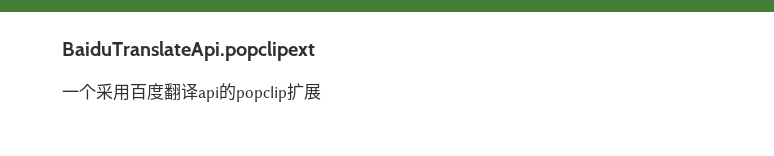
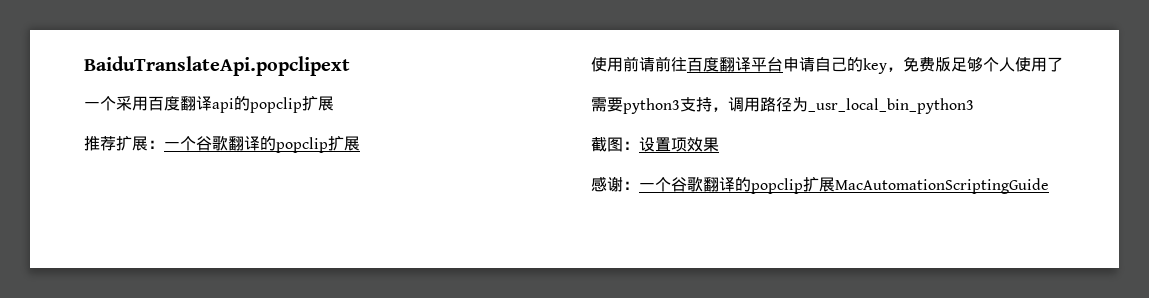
+ 推荐扩展：一个谷歌翻译的popclip扩展
+ 使用前请前往百度翻译平台申请自己的key，免费版足够个人使用了
+ 需要python3支持，调用路径为_usr_local_bin_python3
+ 截图：设置项效果
+ 感谢：一个谷歌翻译的popclip扩展MacAutomationScriptingGuide

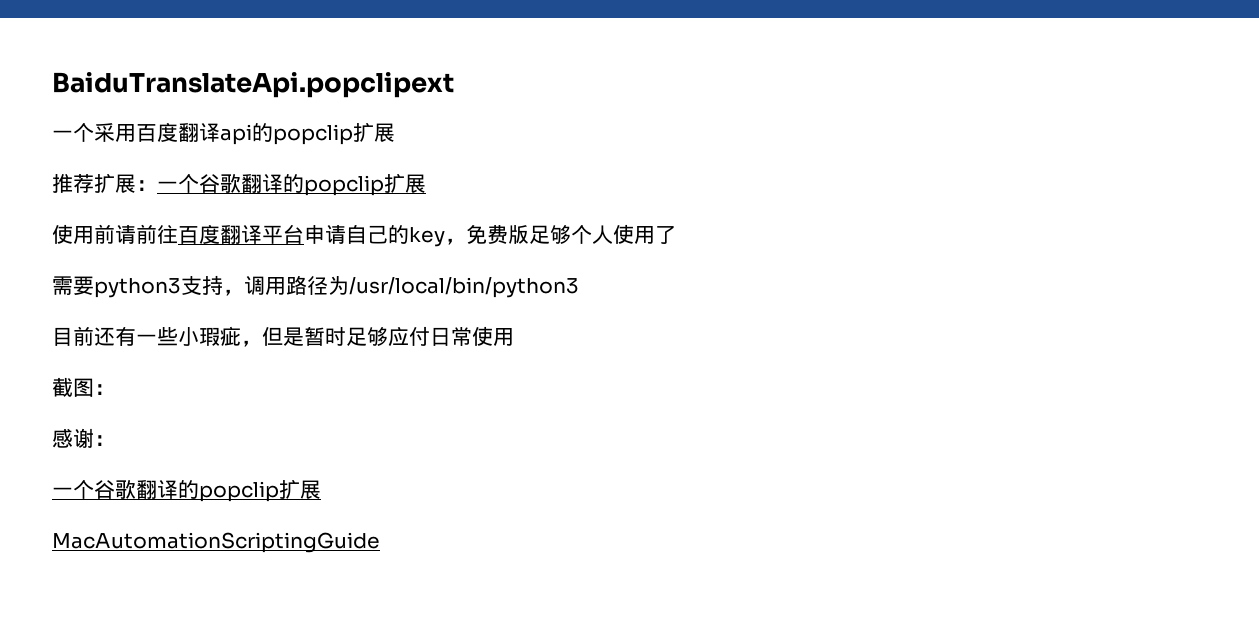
- 需要python3支持，调用路径为_usr_local_bin_python3
+ 需要python3支持，调用路径为/usr/local/bin/python3
+ 目前还有一些小瑕疵，但是暂时足够应付日常使用
- 截图：设置项效果
+ 截图：
- 感谢：一个谷歌翻译的popclip扩展MacAutomationScriptingGuide
+ 感谢：
+ 一个谷歌翻译的popclip扩展
+ MacAutomationScriptingGuide

